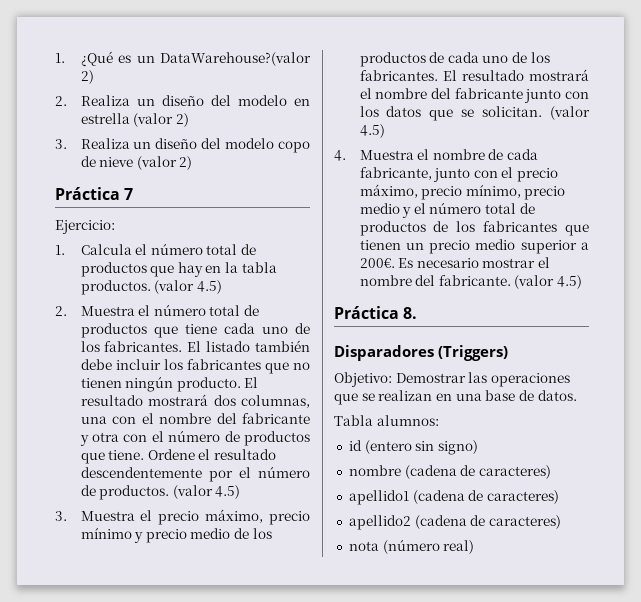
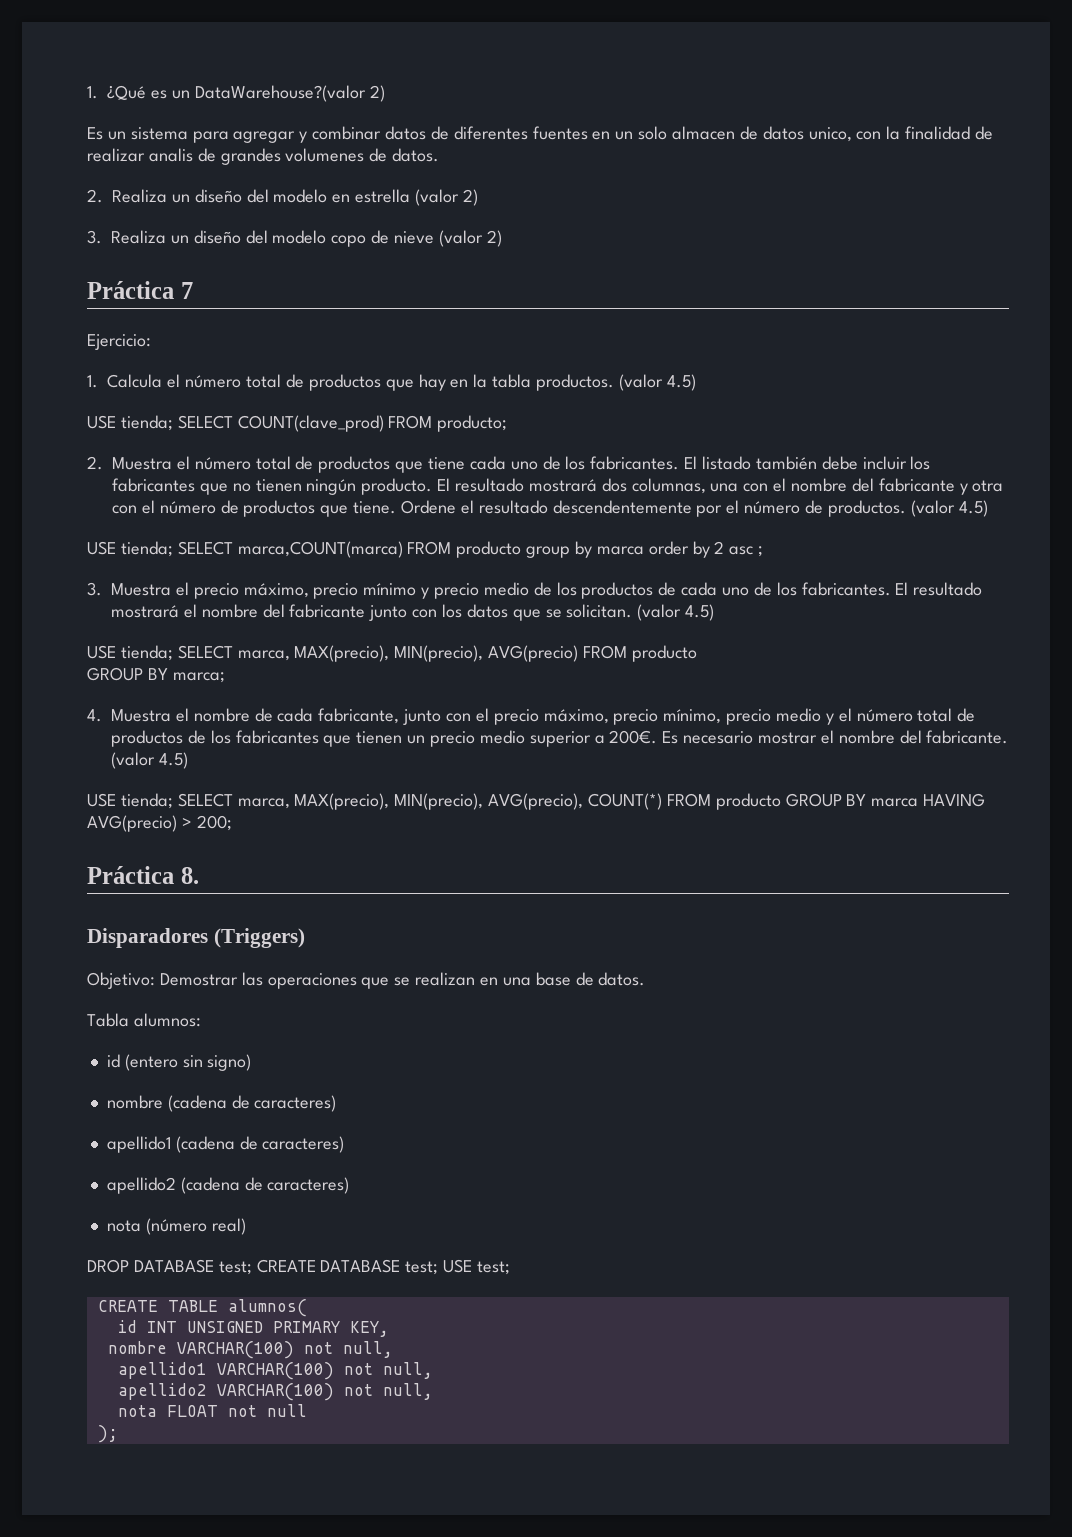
+ Es un sistema para agregar y combinar datos de diferentes fuentes en un solo almacen de datos unico, con la finalidad de realizar analis de grandes volumenes de datos.
+ USE tienda; SELECT COUNT(clave_prod) FROM producto;
+ USE tienda; SELECT marca,COUNT(marca) FROM producto group by marca order by 2 asc ;
+ USE tienda; SELECT marca, MAX(precio), MIN(precio), AVG(precio) FROM producto
+ GROUP BY marca;
+ USE tienda; SELECT marca, MAX(precio), MIN(precio), AVG(precio), COUNT(*) FROM producto GROUP BY marca HAVING AVG(precio) > 200;
+ DROP DATABASE test; CREATE DATABASE test; USE test;
+ CREATE TABLE alumnos(
+ id INT UNSIGNED PRIMARY KEY,
+ nombre VARCHAR(100) not null,
+ apellido1 VARCHAR(100) not null,
+ apellido2 VARCHAR(100) not null,
+ nota FLOAT not null
+ );

